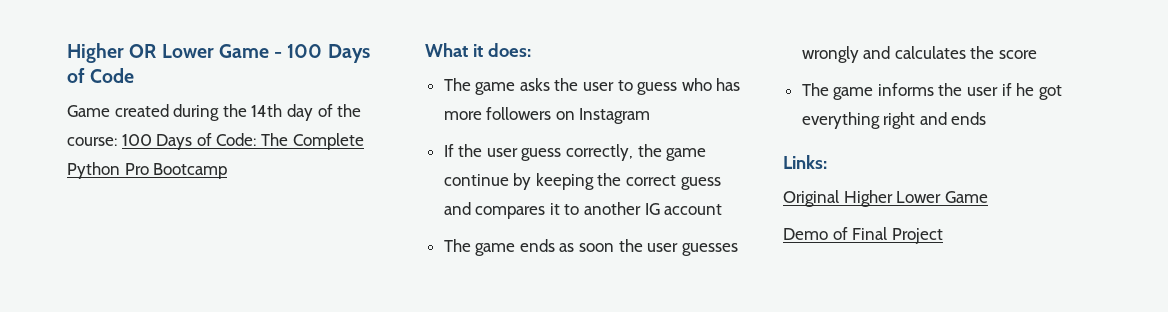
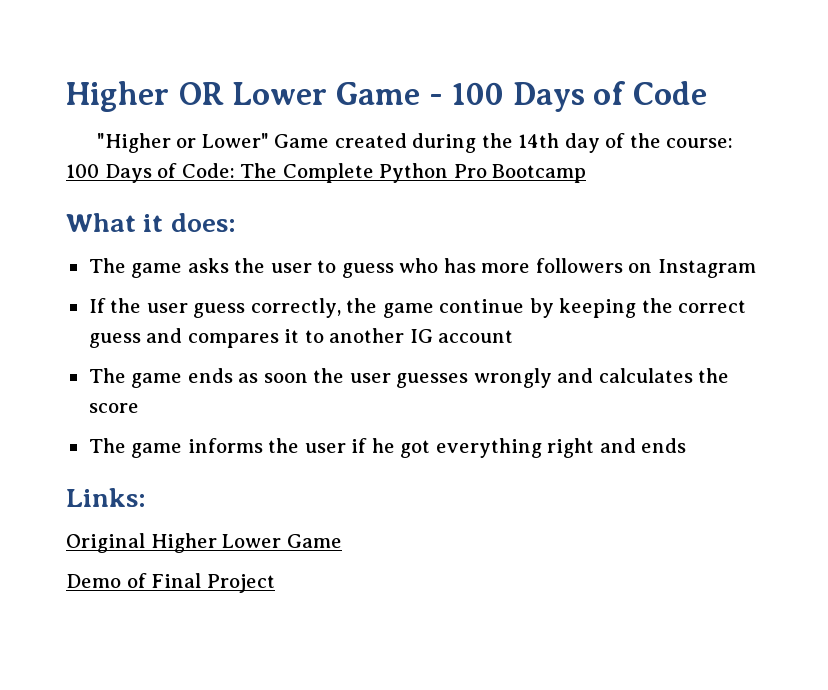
- Game created during the 14th day of the course: 100 Days of Code: The Complete Python Pro Bootcamp
+ "Higher or Lower" Game created during the 14th day of the course: 100 Days of Code: The Complete Python Pro Bootcamp

